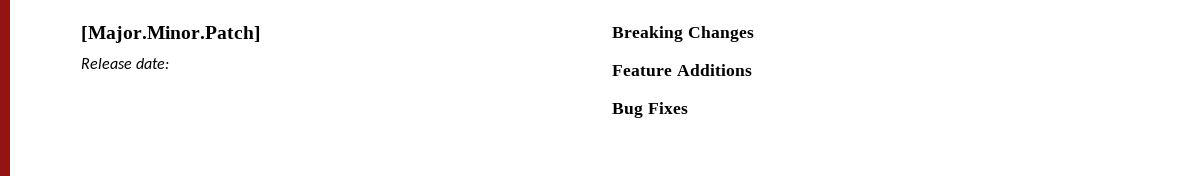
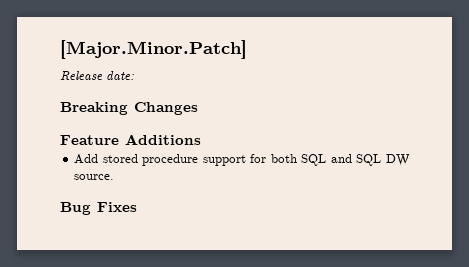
+ Add stored procedure support for both SQL and SQL DW source.

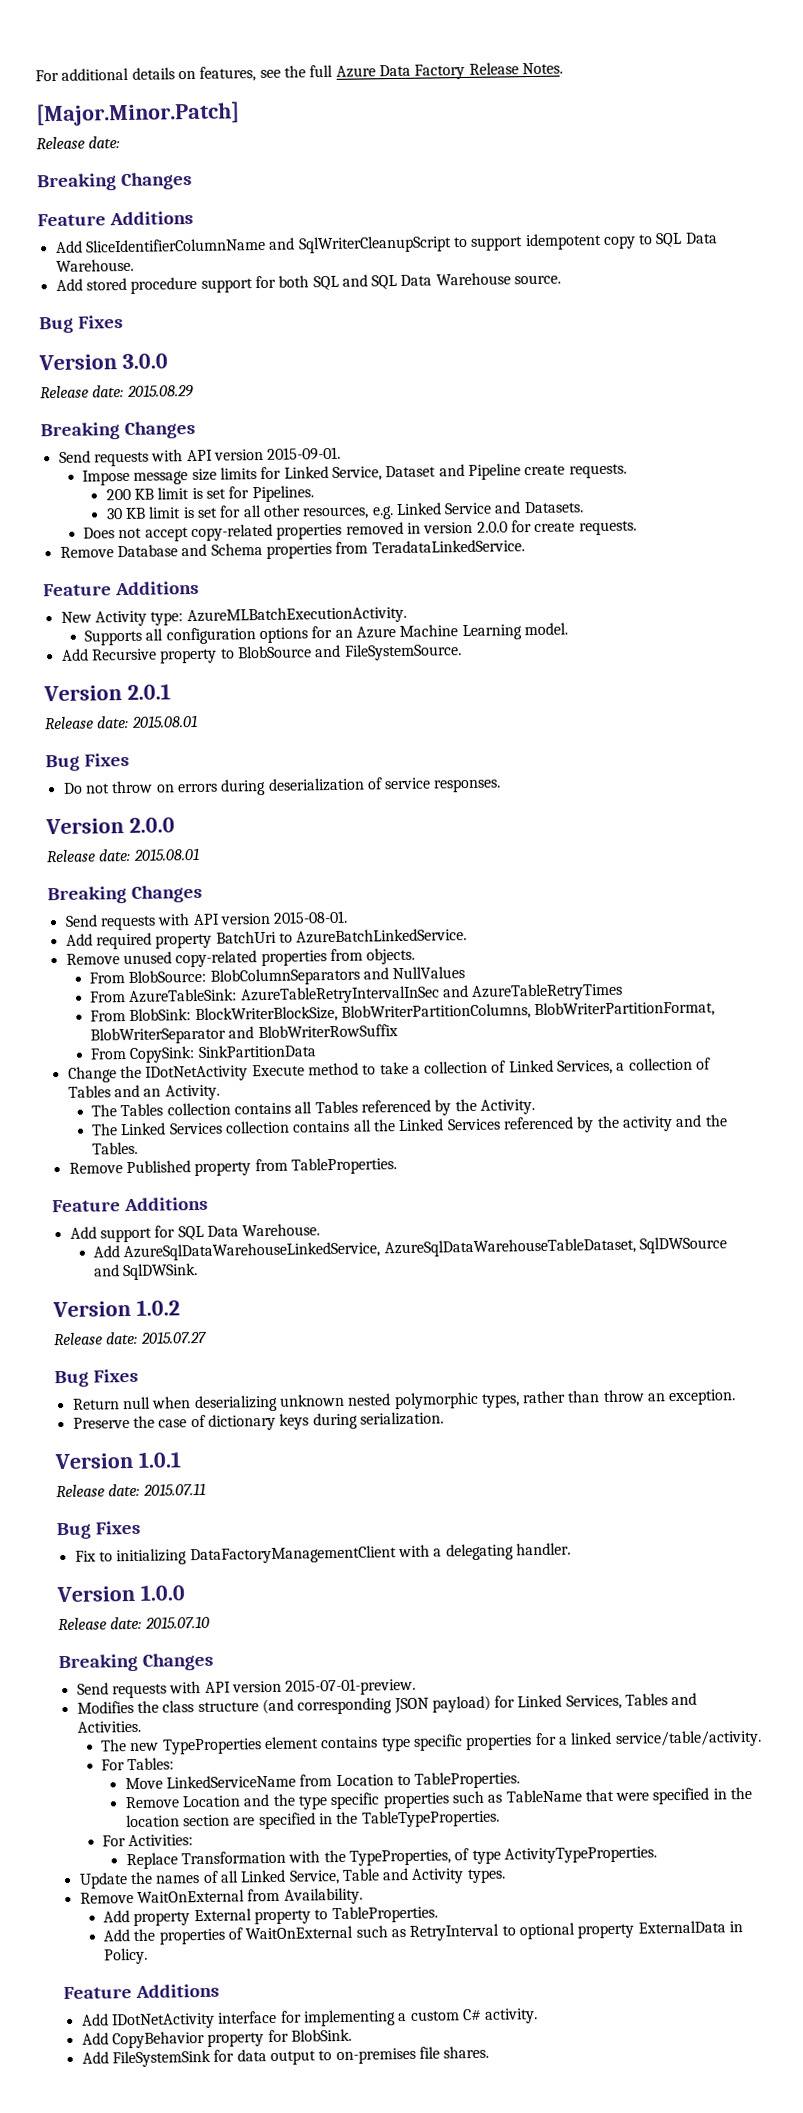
+ For additional details on features, see the full Azure Data Factory Release Notes.
+ Add SliceIdentifierColumnName and SqlWriterCleanupScript to support idempotent copy to SQL Data Warehouse.
- Add stored procedure support for both SQL and SQL DW source.
+ Add stored procedure support for both SQL and SQL Data Warehouse source.
+ Version 3.0.0
+ Release date: 2015.08.29
+ Breaking Changes
+ Send requests with API version 2015-09-01.
+ Impose message size limits for Linked Service, Dataset and Pipeline create requests.
+ 200 KB limit is set for Pipelines.
+ 30 KB limit is set for all other resources, e.g. Linked Service and Datasets.
+ Does not accept copy-related properties removed in version 2.0.0 for create requests.
+ Remove Database and Schema properties from TeradataLinkedService.
+ Feature Additions
+ New Activity type: AzureMLBatchExecutionActivity.
+ Supports all configuration options for an Azure Machine Learning model.
+ Add Recursive property to BlobSource and FileSystemSource.
+ Version 2.0.1
+ Release date: 2015.08.01
+ Bug Fixes
+ Do not throw on errors during deserialization of service responses.
+ Version 2.0.0
+ Release date: 2015.08.01
+ Breaking Changes
+ Send requests with API version 2015-08-01.
+ Add required property BatchUri to AzureBatchLinkedService.
+ Remove unused copy-related properties from objects.
+ From BlobSource: BlobColumnSeparators and NullValues
+ From AzureTableSink: AzureTableRetryIntervalInSec and AzureTableRetryTimes
+ From BlobSink: BlockWriterBlockSize, BlobWriterPartitionColumns, BlobWriterPartitionFormat, BlobWriterSeparator and BlobWriterRowSuffix
+ From CopySink: SinkPartitionData
+ Change the IDotNetActivity Execute method to take a collection of Linked Services, a collection of Tables and an Activity.
+ The Tables collection contains all Tables referenced by the Activity.
+ The Linked Services collection contains all the Linked Services referenced by the activity and the Tables.
+ Remove Published property from TableProperties.
+ Feature Additions
+ Add support for SQL Data Warehouse.
+ Add AzureSqlDataWarehouseLinkedService, AzureSqlDataWarehouseTableDataset, SqlDWSource and SqlDWSink.
+ Version 1.0.2
+ Release date: 2015.07.27
+ Bug Fixes
+ Return null when deserializing unknown nested polymorphic types, rather than throw an exception.
+ Preserve the case of dictionary keys during serialization.
+ Version 1.0.1
+ Release date: 2015.07.11
+ Bug Fixes
+ Fix to initializing DataFactoryManagementClient with a delegating handler.
+ Version 1.0.0
+ Release date: 2015.07.10
+ Breaking Changes
+ Send requests with API version 2015-07-01-preview.
+ Modifies the class structure (and corresponding JSON payload) for Linked Services, Tables and Activities.
+ The new TypeProperties element contains type specific properties for a linked service/table/activity.
+ For Tables:
+ Move LinkedServiceName from Location to TableProperties.
+ Remove Location and the type specific properties such as TableName that were specified in the location section are specified in the TableTypeProperties.
+ For Activities:
+ Replace Transformation with the TypeProperties, of type ActivityTypeProperties.
+ Update the names of all Linked Service, Table and Activity types.
+ Remove WaitOnExternal from Availability.
+ Add property External property to TableProperties.
+ Add the properties of WaitOnExternal such as RetryInterval to optional property ExternalData in Policy.
+ Feature Additions
+ Add IDotNetActivity interface for implementing a custom C# activity.
+ Add CopyBehavior property for BlobSink.
+ Add FileSystemSink for data output to on-premises file shares.

